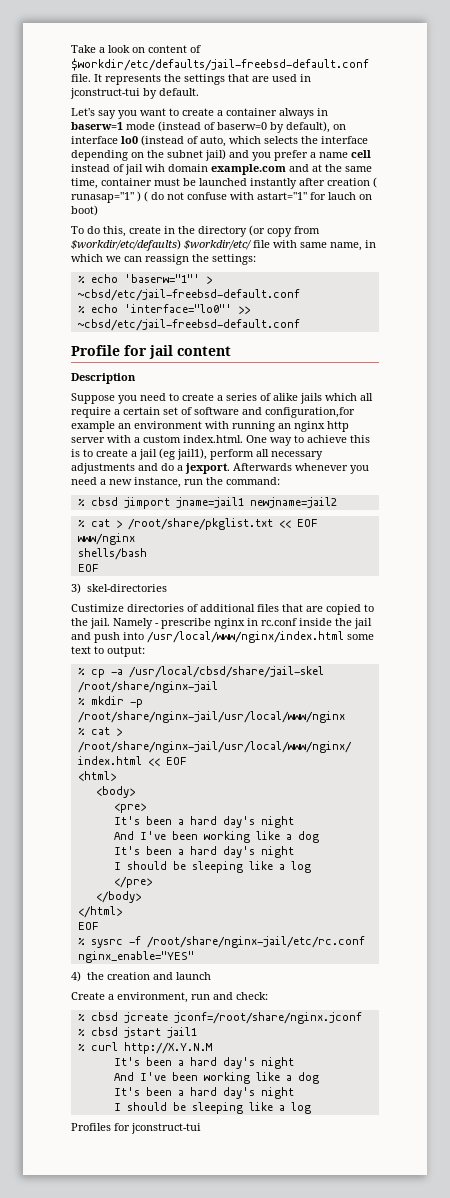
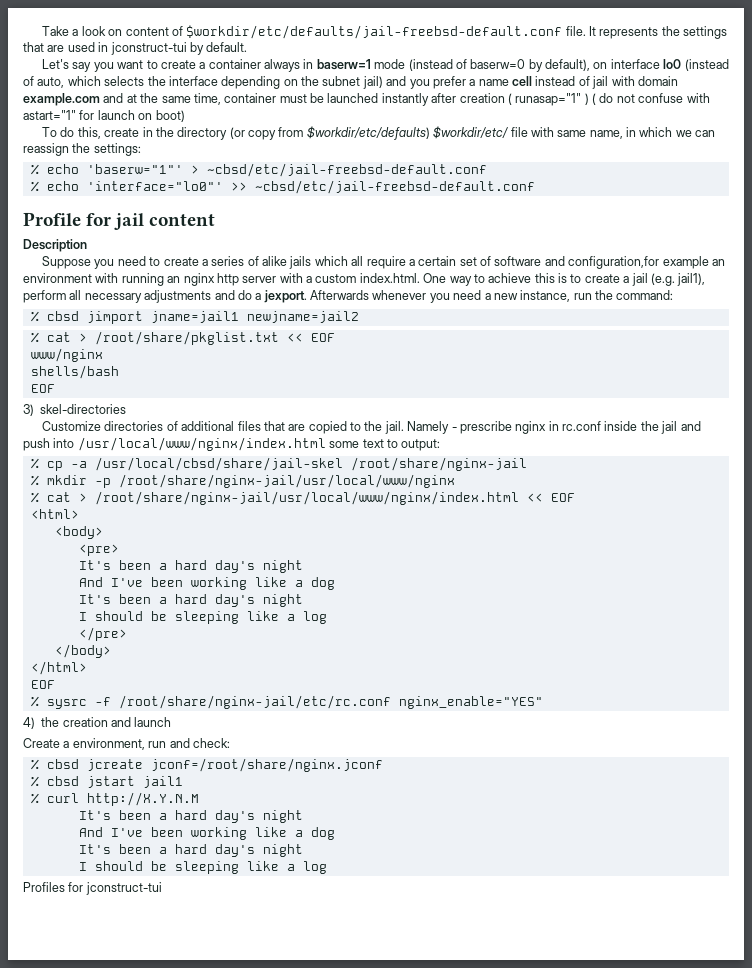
- Let's say you want to create a container always in baserw=1 mode (instead of baserw=0 by default), on interface lo0 (instead of auto, which selects the interface depending on the subnet jail) and you prefer a name cell instead of jail wih domain example.com and at the same time, container must be launched instantly after creation ( runasap="1" ) ( do not confuse with astart="1" for lauch on boot)
+ Let's say you want to create a container always in baserw=1 mode (instead of baserw=0 by default), on interface lo0 (instead of auto, which selects the interface depending on the subnet jail) and you prefer a name cell instead of jail with domain example.com and at the same time, container must be launched instantly after creation ( runasap="1" ) ( do not confuse with astart="1" for launch on boot)
- Suppose you need to create a series of alike jails which all require a certain set of software and configuration,for example an environment with running an nginx http server with a custom index.html. One way to achieve this is to create a jail (eg jail1), perform all necessary adjustments and do a jexport.
+ Suppose you need to create a series of alike jails which all require a certain set of software and configuration,for example an environment with running an nginx http server with a custom index.html. One way to achieve this is to create a jail (e.g. jail1), perform all necessary adjustments and do a jexport.
- Custimize directories of additional files that are copied to the jail.
+ Customize directories of additional files that are copied to the jail.

